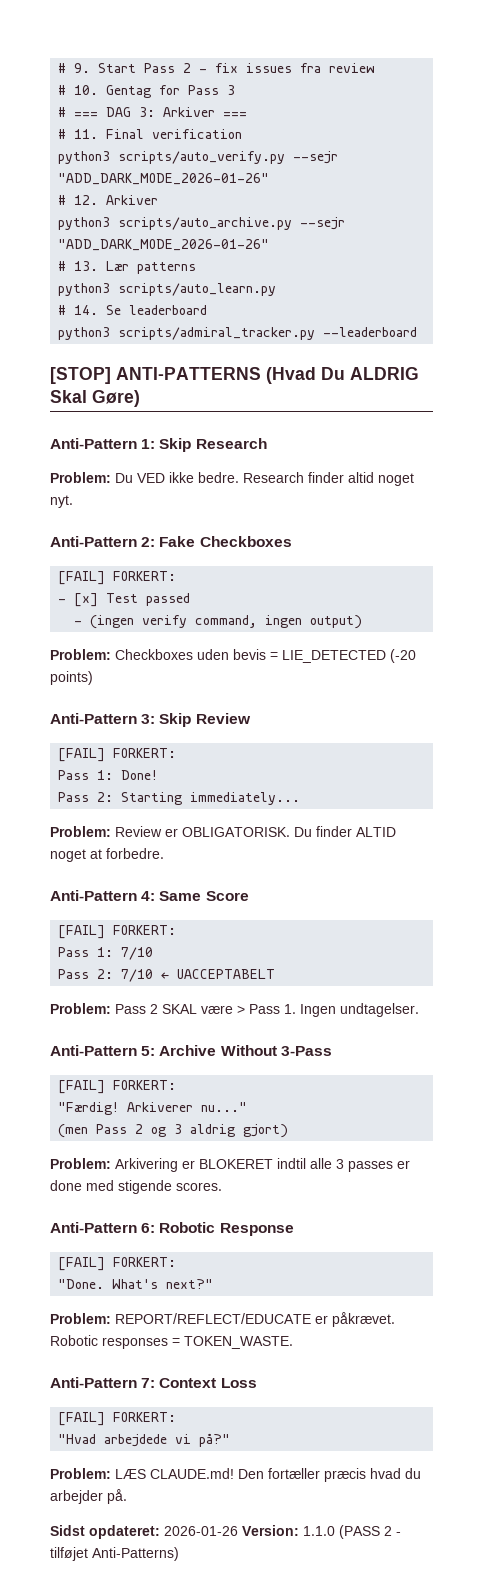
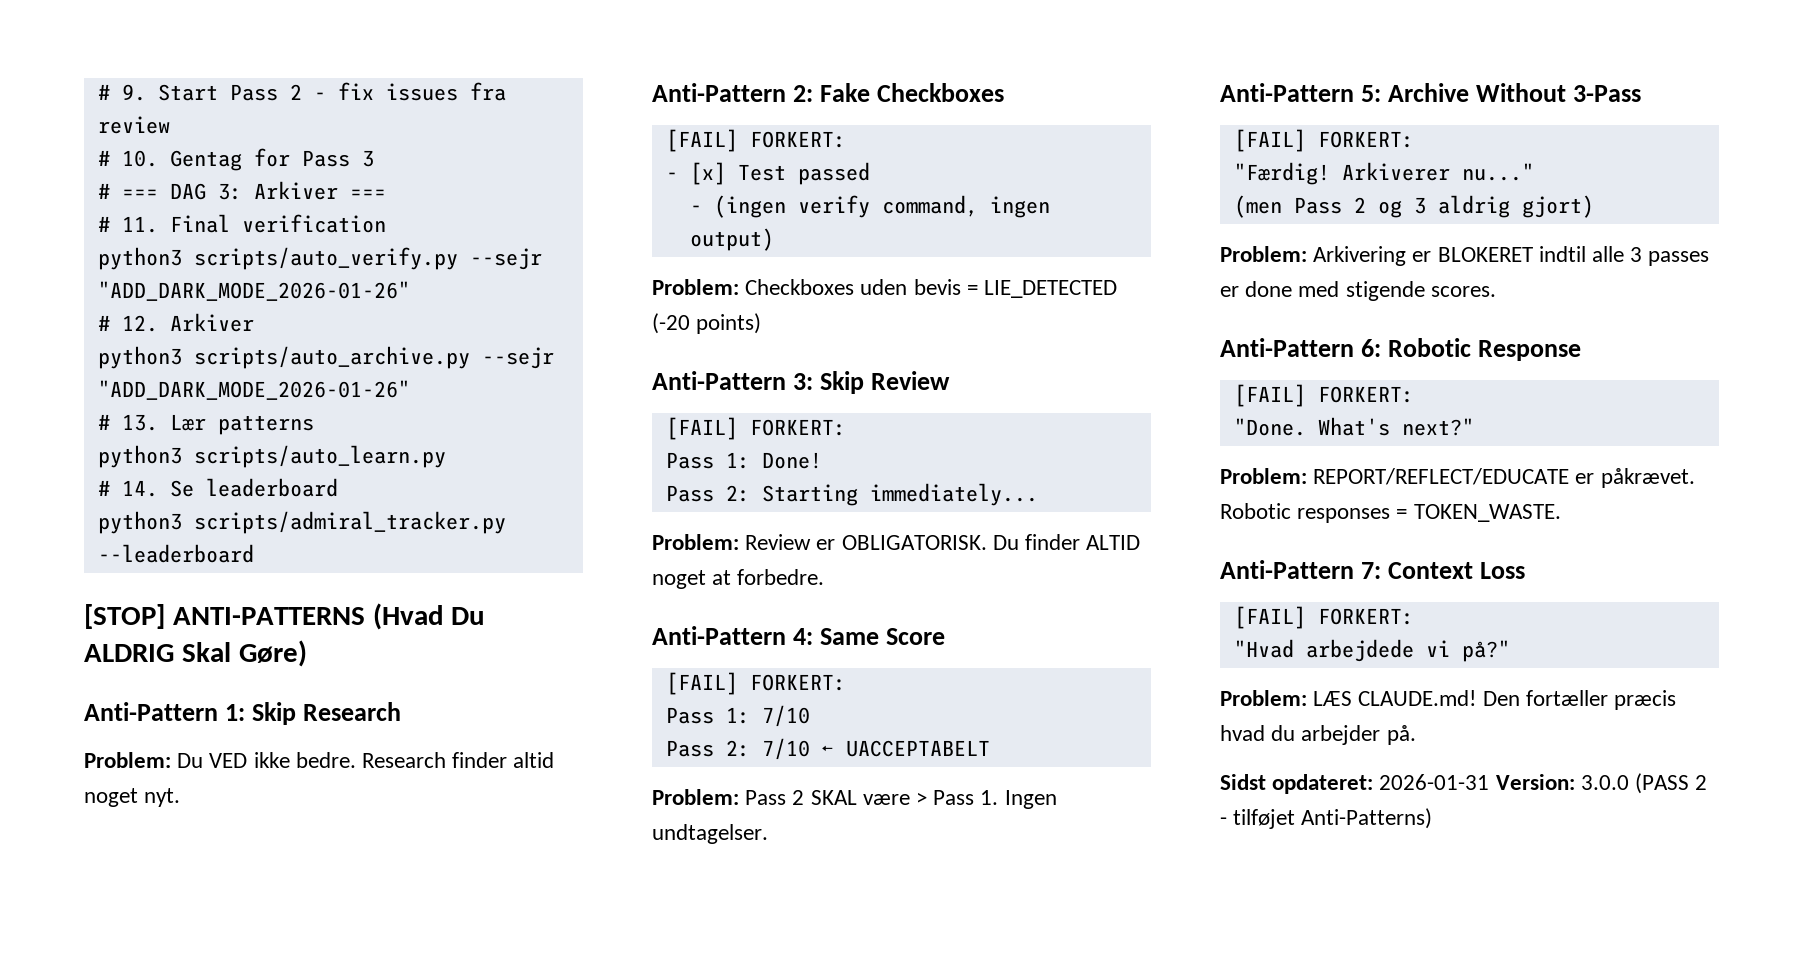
- Sidst opdateret: 2026-01-26 Version: 1.1.0 (PASS 2 - tilføjet Anti-Patterns)
+ Sidst opdateret: 2026-01-31 Version: 3.0.0 (PASS 2 - tilføjet Anti-Patterns)

